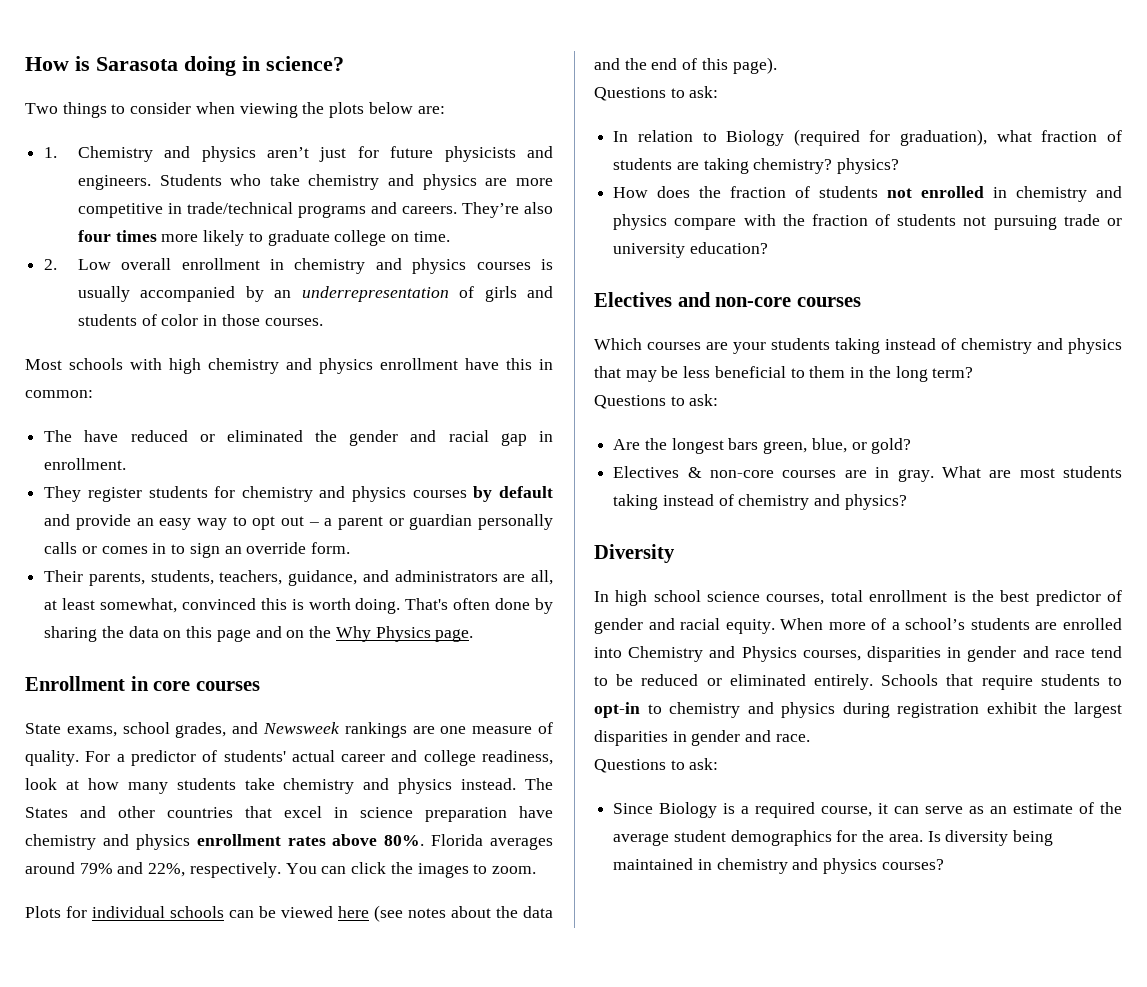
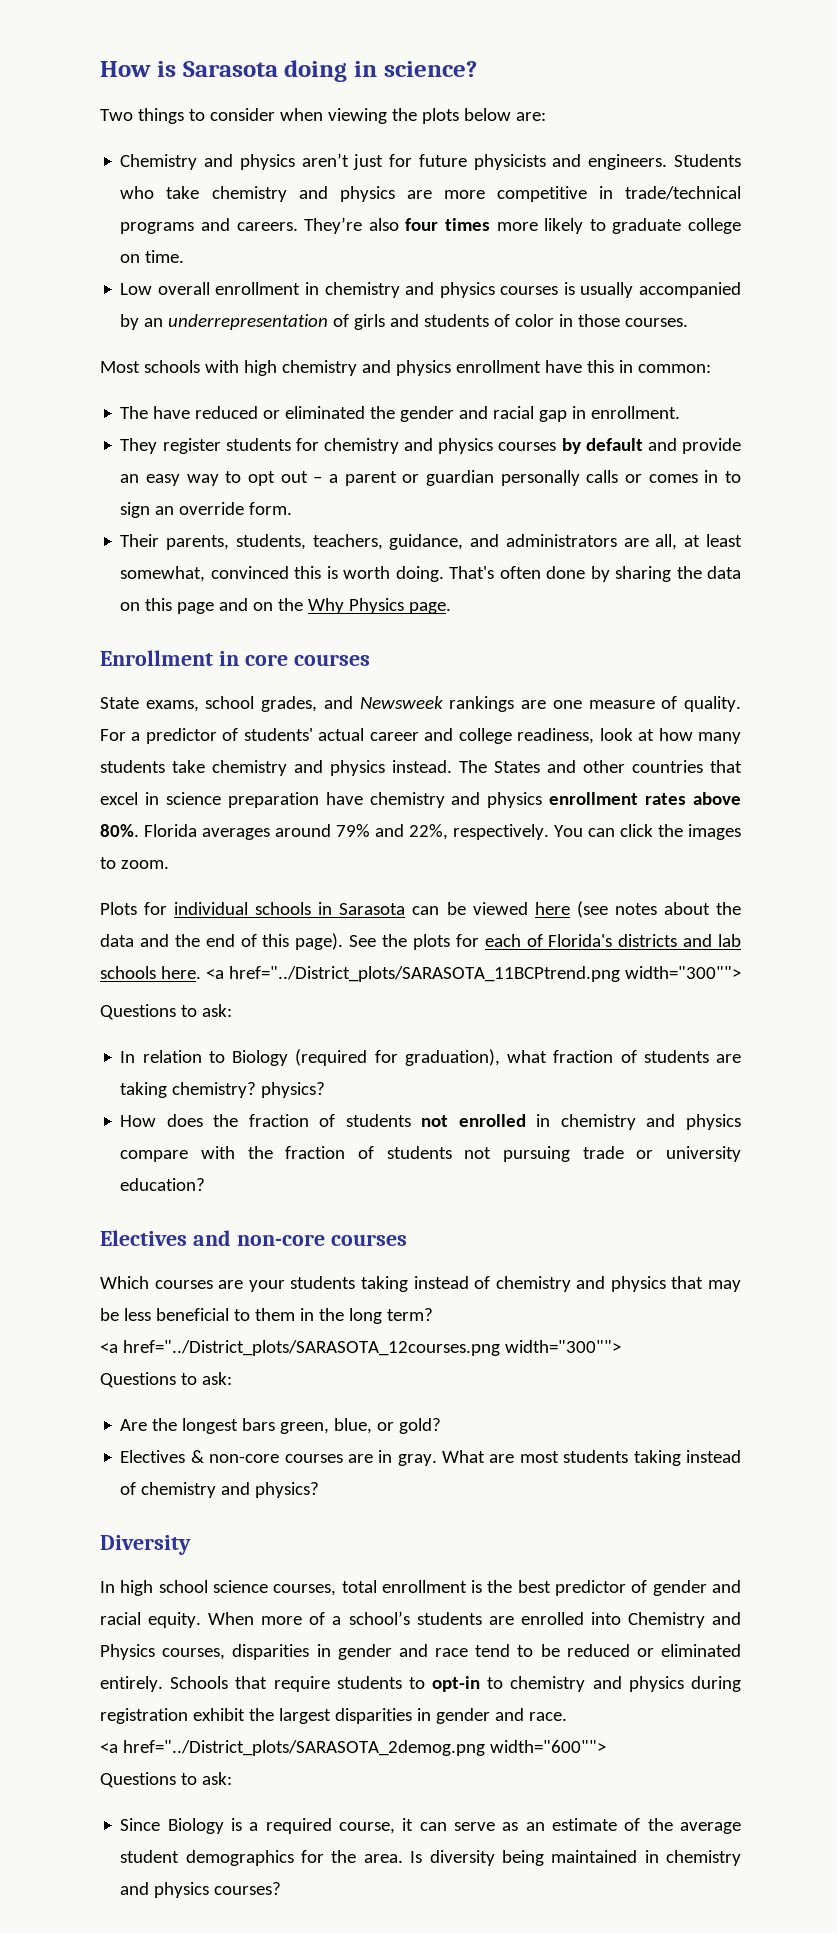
- 1. Chemistry and physics aren’t just for future physicists and engineers.
+ Chemistry and physics aren’t just for future physicists and engineers.
- 2. Low overall enrollment in chemistry and physics courses is usually accompanied by an underrepresentation of girls and students of color in those courses.
+ Low overall enrollment in chemistry and physics courses is usually accompanied by an underrepresentation of girls and students of color in those courses.
- Plots for individual schools can be viewed here (see notes about the data and the end of this page).
+ Plots for individual schools in Sarasota can be viewed here (see notes about the data and the end of this page). See the plots for each of Florida's districts and lab schools here. <a href="../District_plots/SARASOTA_11BCPtrend.png width="300"">
+ <a href="../District_plots/SARASOTA_12courses.png width="300"">
+ <a href="../District_plots/SARASOTA_2demog.png width="600"">

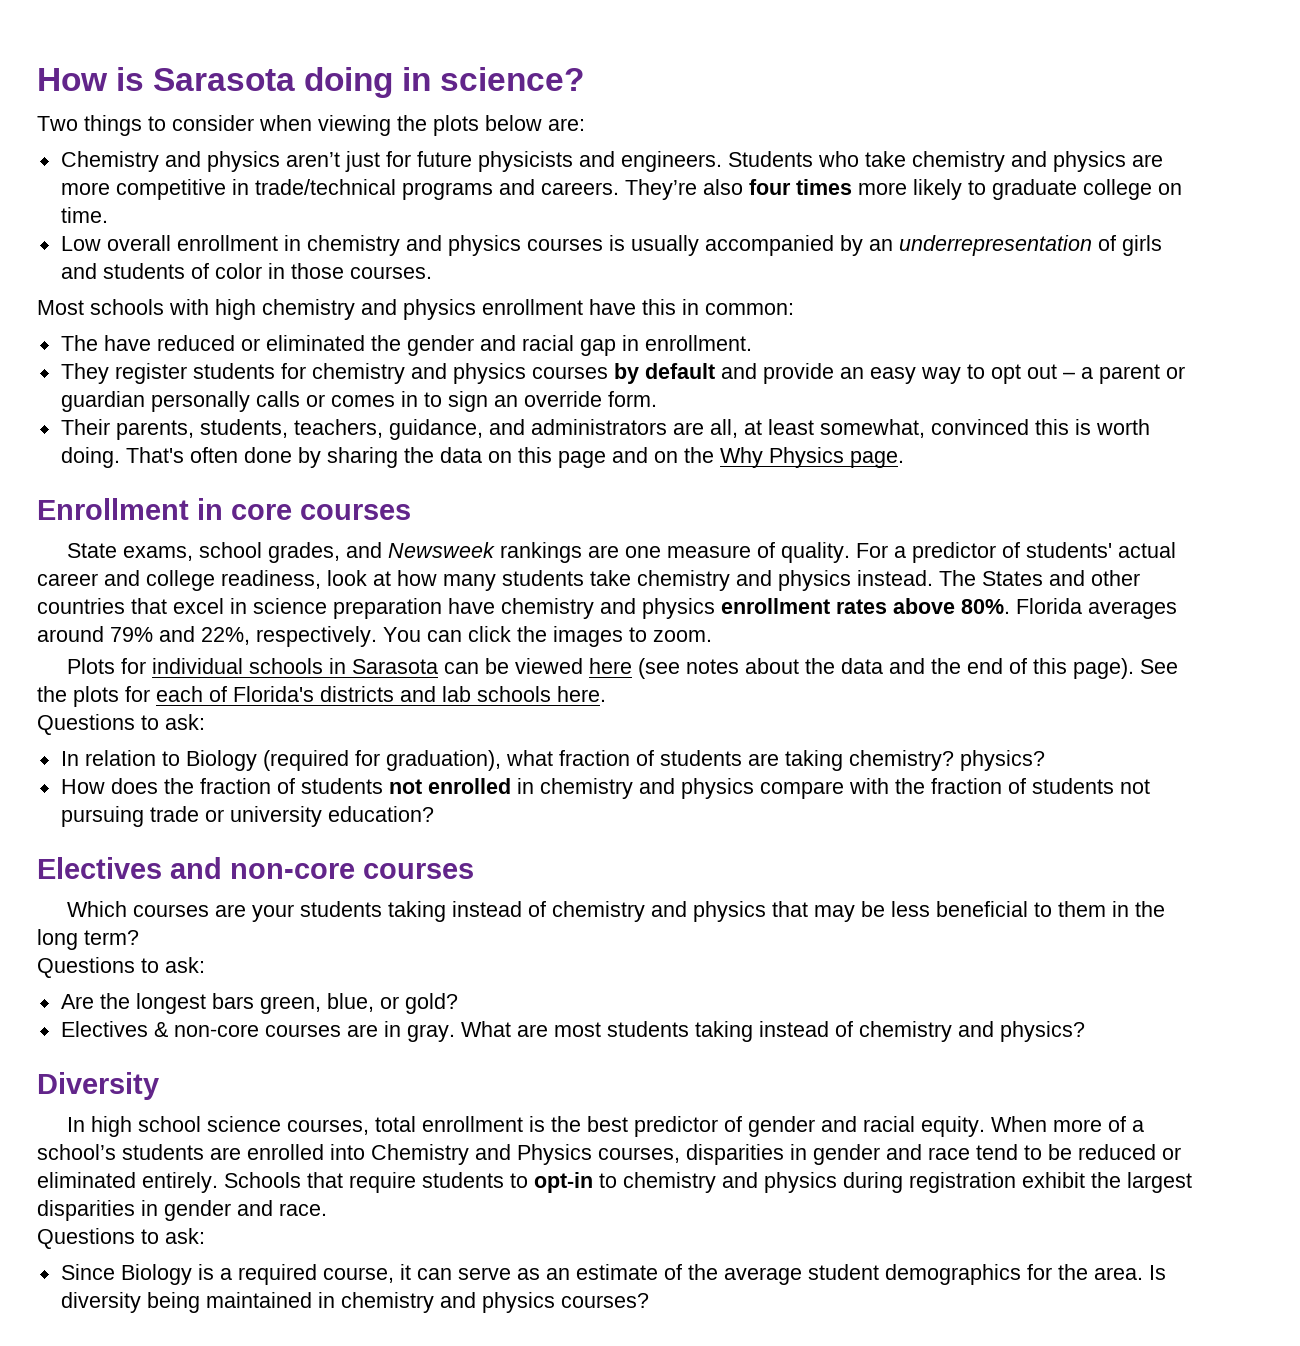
- <a href="../District_plots/SARASOTA_11BCPtrend.png width="300"">
- <a href="../District_plots/SARASOTA_12courses.png width="300"">
- <a href="../District_plots/SARASOTA_2demog.png width="600"">

